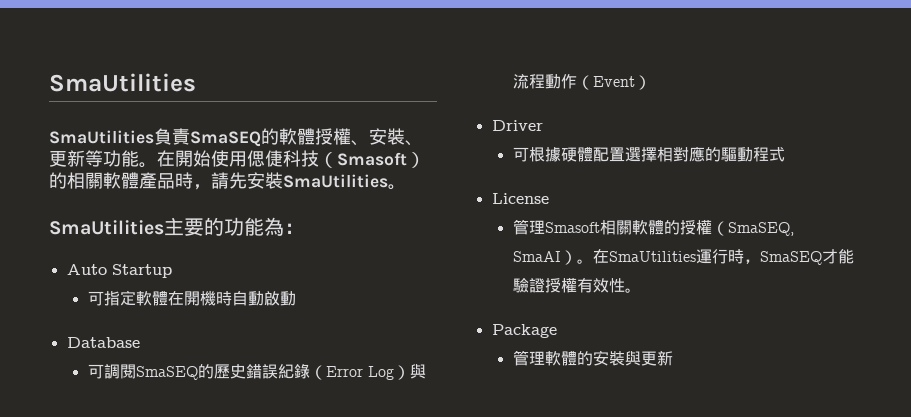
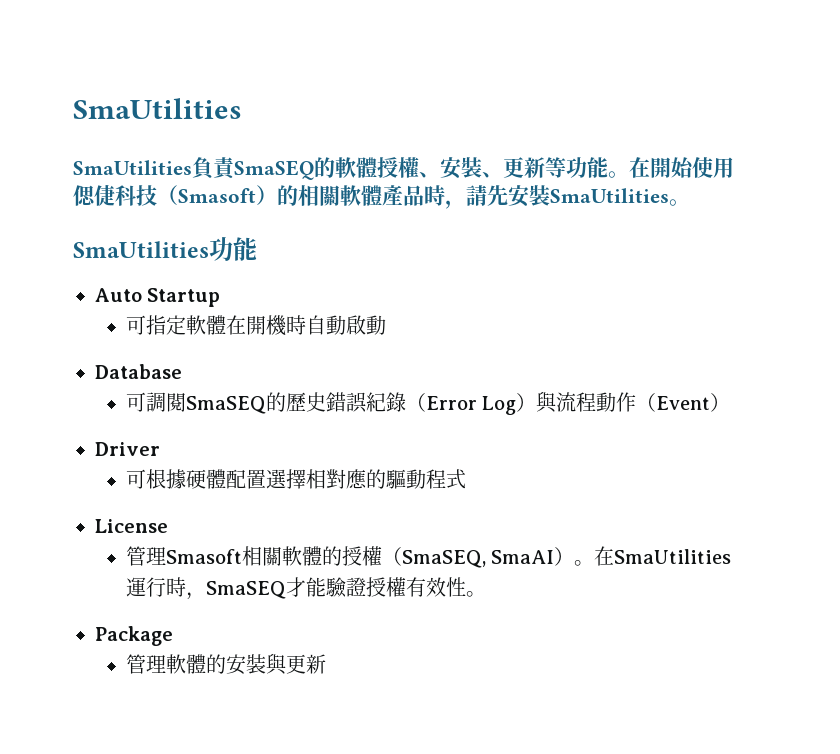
- SmaUtilities主要的功能為：
+ SmaUtilities功能

